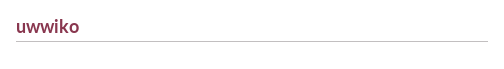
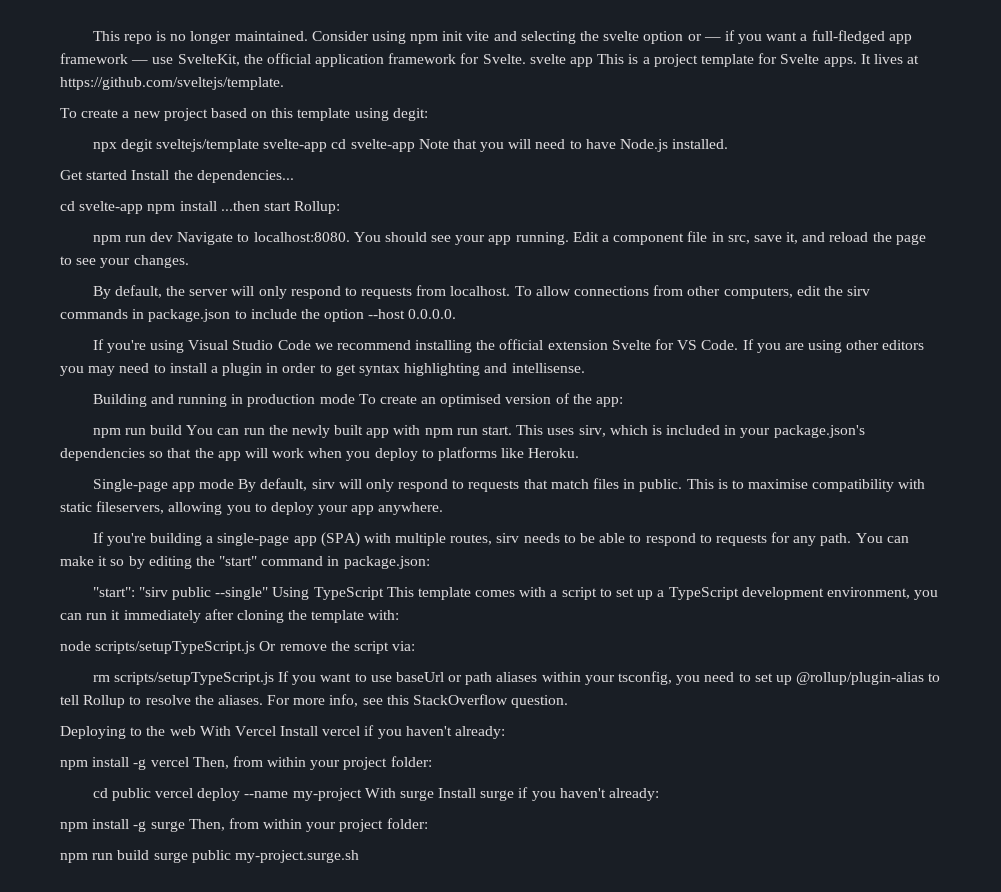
- uwwiko
+ This repo is no longer maintained. Consider using npm init vite and selecting the svelte option or — if you want a full-fledged app framework — use SvelteKit, the official application framework for Svelte. svelte app This is a project template for Svelte apps. It lives at https://github.com/sveltejs/template.
+ To create a new project based on this template using degit:
+ npx degit sveltejs/template svelte-app cd svelte-app Note that you will need to have Node.js installed.
+ Get started Install the dependencies...
+ cd svelte-app npm install ...then start Rollup:
+ npm run dev Navigate to localhost:8080. You should see your app running. Edit a component file in src, save it, and reload the page to see your changes.
+ By default, the server will only respond to requests from localhost. To allow connections from other computers, edit the sirv commands in package.json to include the option --host 0.0.0.0.
+ If you're using Visual Studio Code we recommend installing the official extension Svelte for VS Code. If you are using other editors you may need to install a plugin in order to get syntax highlighting and intellisense.
+ Building and running in production mode To create an optimised version of the app:
+ npm run build You can run the newly built app with npm run start. This uses sirv, which is included in your package.json's dependencies so that the app will work when you deploy to platforms like Heroku.
+ Single-page app mode By default, sirv will only respond to requests that match files in public. This is to maximise compatibility with static fileservers, allowing you to deploy your app anywhere.
+ If you're building a single-page app (SPA) with multiple routes, sirv needs to be able to respond to requests for any path. You can make it so by editing the "start" command in package.json:
+ "start": "sirv public --single" Using TypeScript This template comes with a script to set up a TypeScript development environment, you can run it immediately after cloning the template with:
+ node scripts/setupTypeScript.js Or remove the script via:
+ rm scripts/setupTypeScript.js If you want to use baseUrl or path aliases within your tsconfig, you need to set up @rollup/plugin-alias to tell Rollup to resolve the aliases. For more info, see this StackOverflow question.
+ Deploying to the web With Vercel Install vercel if you haven't already:
+ npm install -g vercel Then, from within your project folder:
+ cd public vercel deploy --name my-project With surge Install surge if you haven't already:
+ npm install -g surge Then, from within your project folder:
+ npm run build surge public my-project.surge.sh

